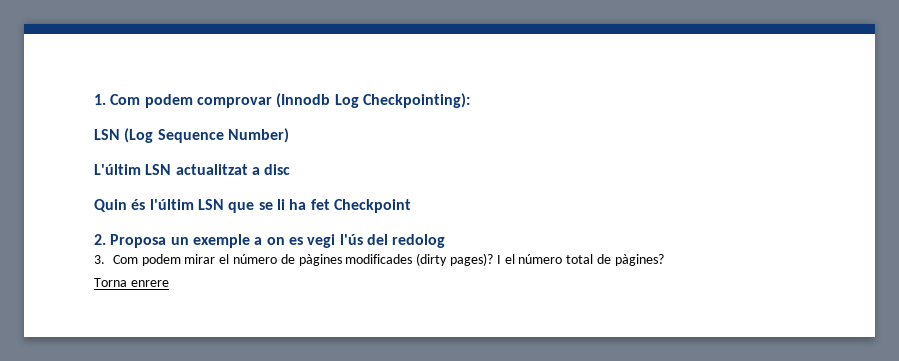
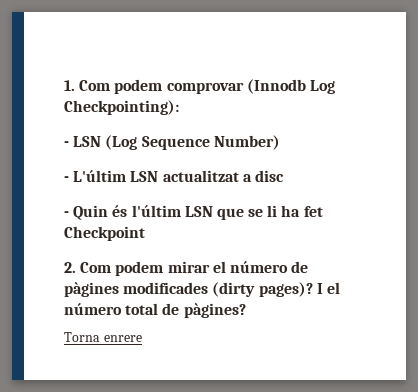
- LSN (Log Sequence Number)
+ - LSN (Log Sequence Number)
- L'últim LSN actualitzat a disc
+ - L'últim LSN actualitzat a disc
- Quin és l'últim LSN que se li ha fet Checkpoint
+ - Quin és l'últim LSN que se li ha fet Checkpoint
- 2. Proposa un exemple a on es vegi l'ús del redolog
- 3. Com podem mirar el número de pàgines modificades (dirty pages)?
+ 2. Com podem mirar el número de pàgines modificades (dirty pages)?

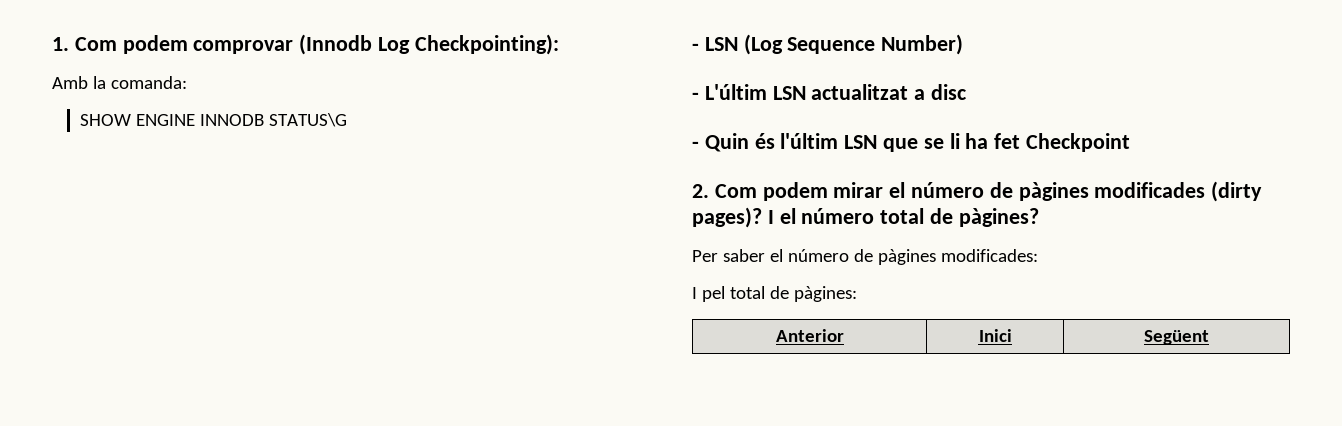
+ Amb la comanda:
+ SHOW ENGINE INNODB STATUS\G
- Torna enrere
+ Per saber el número de pàgines modificades:
+ I pel total de pàgines:
+ Anterior | Inici | Següent

